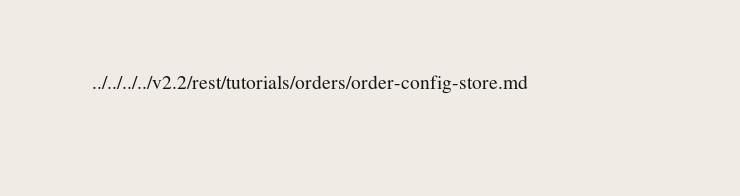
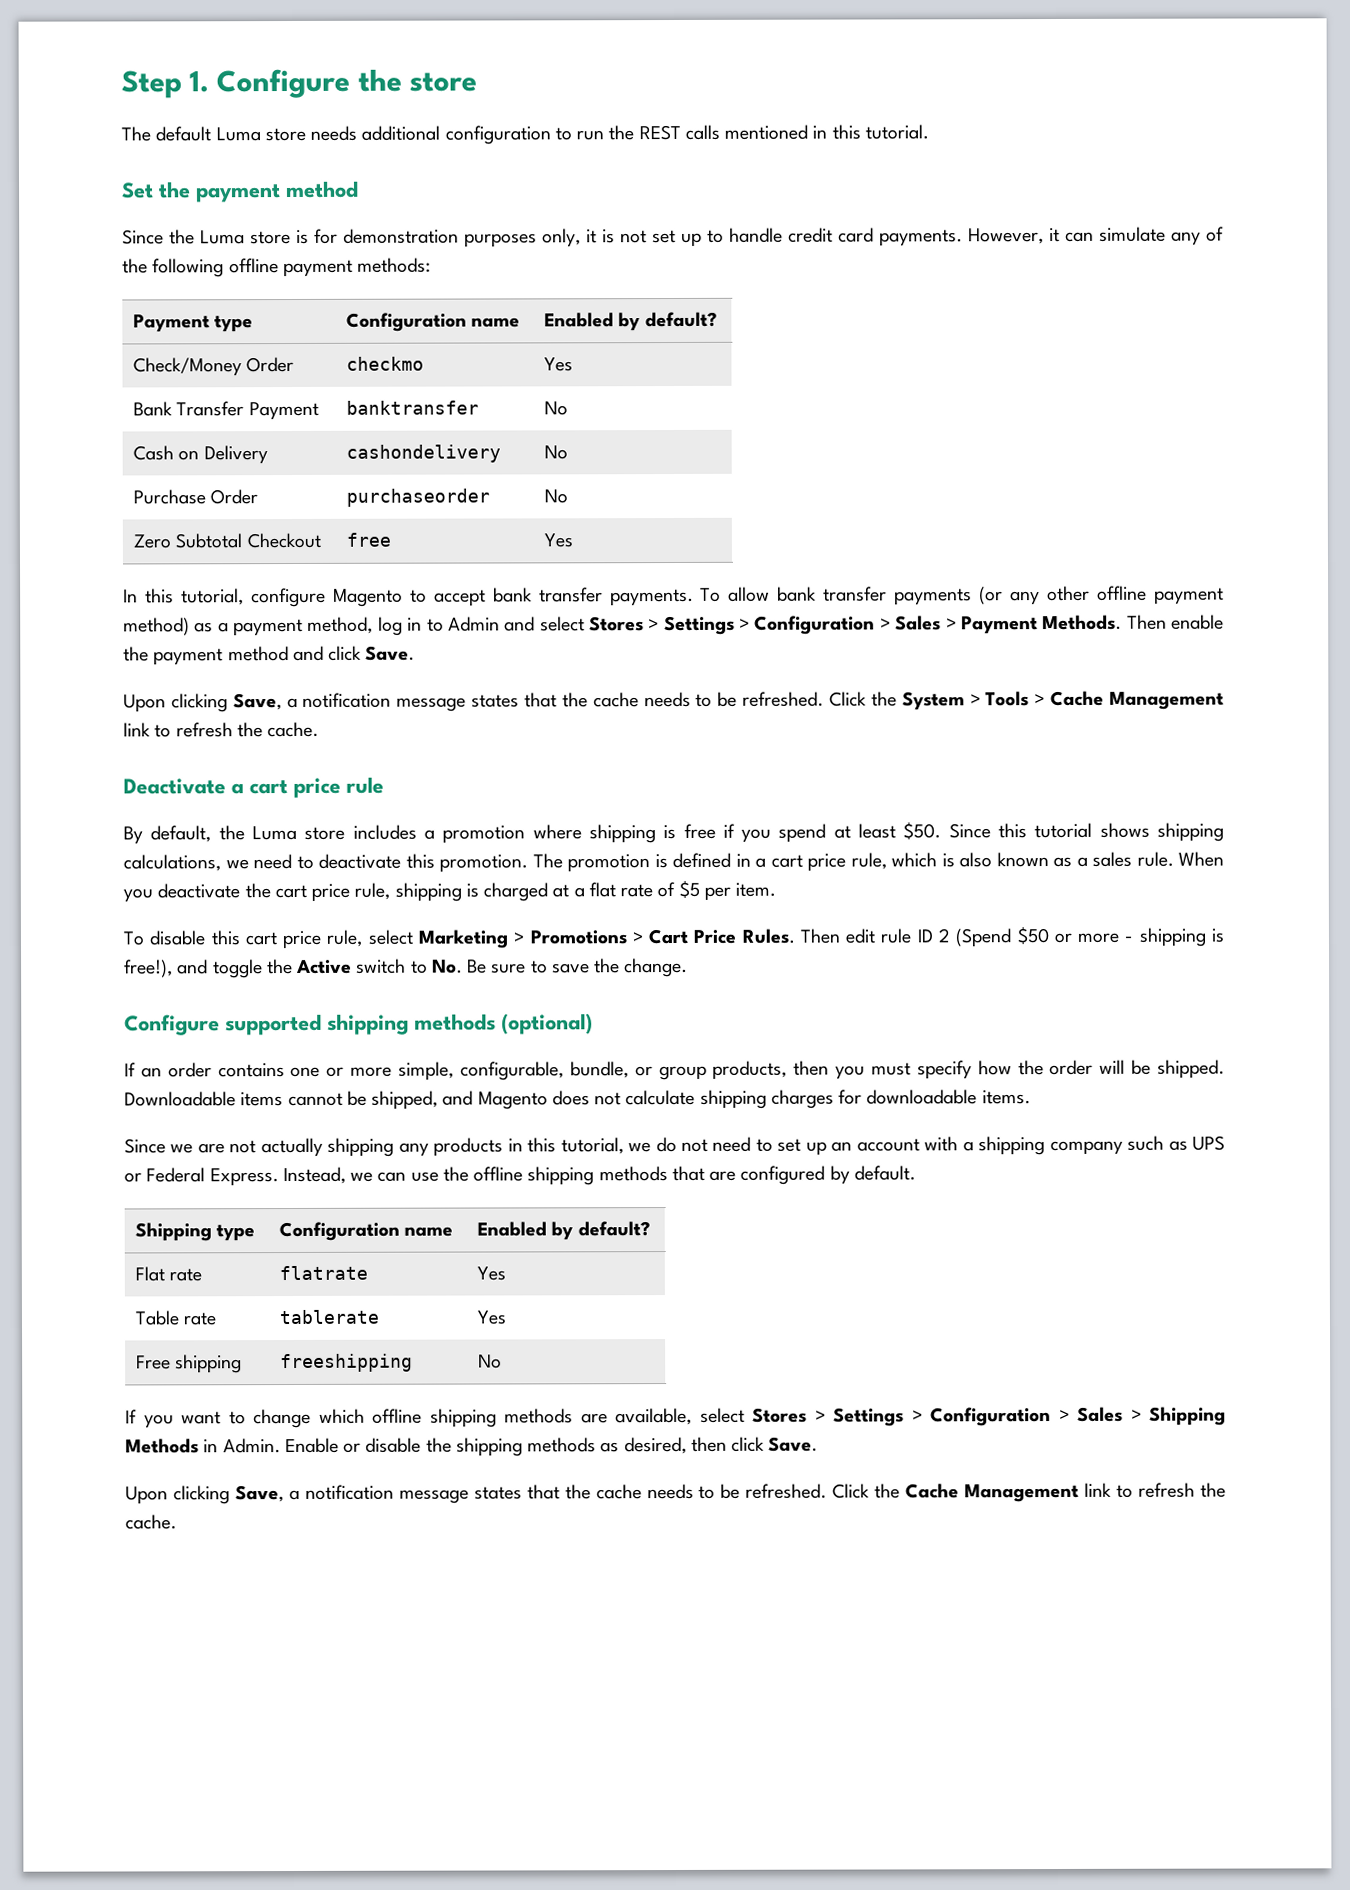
- ../../../../v2.2/rest/tutorials/orders/order-config-store.md
+ Step 1. Configure the store
+ The default Luma store needs additional configuration to run the REST calls mentioned in this tutorial.
+ Set the payment method
+ Since the Luma store is for demonstration purposes only, it is not set up to handle credit card payments. However, it can simulate any of the following offline payment methods:
+ Payment type | Configuration name | Enabled by default?
+ Check/Money Order | checkmo | Yes
+ Bank Transfer Payment | banktransfer | No
+ Cash on Delivery | cashondelivery | No
+ Purchase Order | purchaseorder | No
+ Zero Subtotal Checkout | free | Yes
+ In this tutorial, configure Magento to accept bank transfer payments. To allow bank transfer payments (or any other offline payment method) as a payment method, log in to Admin and select Stores > Settings > Configuration > Sales > Payment Methods. Then enable the payment method and click Save.
+ Upon clicking Save, a notification message states that the cache needs to be refreshed. Click the System > Tools > Cache Management link to refresh the cache.
+ Deactivate a cart price rule
+ By default, the Luma store includes a promotion where shipping is free if you spend at least $50. Since this tutorial shows shipping calculations, we need to deactivate this promotion. The promotion is defined in a cart price rule, which is also known as a sales rule. When you deactivate the cart price rule, shipping is charged at a flat rate of $5 per item.
+ To disable this cart price rule, select Marketing > Promotions > Cart Price Rules. Then edit rule ID 2 (Spend $50 or more - shipping is free!), and toggle the Active switch to No. Be sure to save the change.
+ Configure supported shipping methods (optional)
+ If an order contains one or more simple, configurable, bundle, or group products, then you must specify how the order will be shipped. Downloadable items cannot be shipped, and Magento does not calculate shipping charges for downloadable items.
+ Since we are not actually shipping any products in this tutorial, we do not need to set up an account with a shipping company such as UPS or Federal Express. Instead, we can use the offline shipping methods that are configured by default.
+ Shipping type | Configuration name | Enabled by default?
+ Flat rate | flatrate | Yes
+ Table rate | tablerate | Yes
+ Free shipping | freeshipping | No
+ If you want to change which offline shipping methods are available, select Stores > Settings > Configuration > Sales > Shipping Methods in Admin. Enable or disable the shipping methods as desired, then click Save.
+ Upon clicking Save, a notification message states that the cache needs to be refreshed. Click the Cache Management link to refresh the cache.

